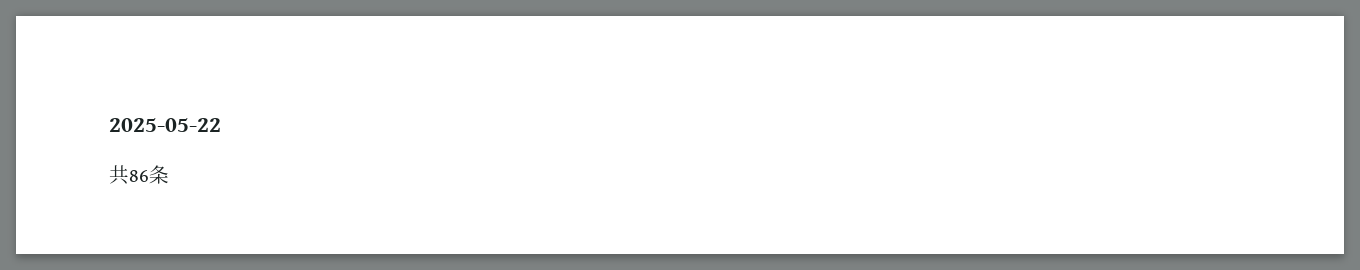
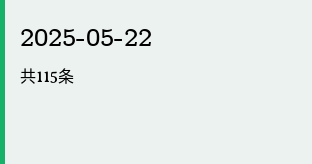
- 共86条
+ 共115条

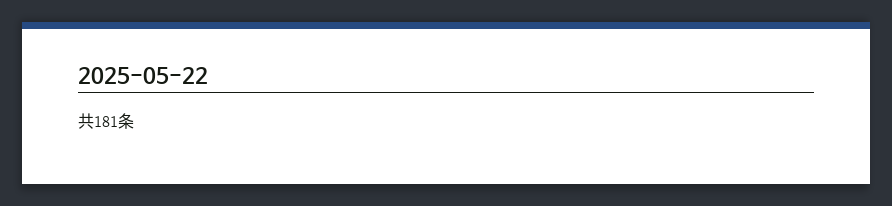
- 共115条
+ 共181条

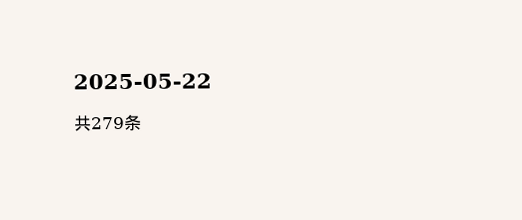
- 共181条
+ 共279条

